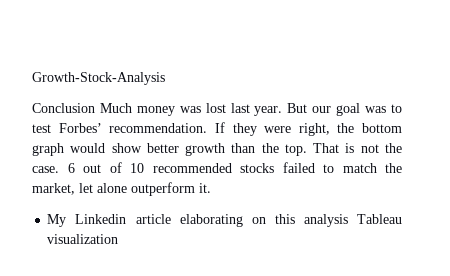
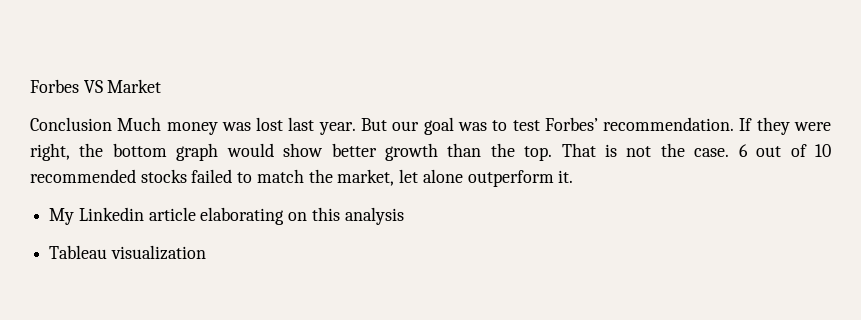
- Growth-Stock-Analysis
+ Forbes VS Market
- My Linkedin article elaborating on this analysis Tableau visualization
+ My Linkedin article elaborating on this analysis
+ Tableau visualization

